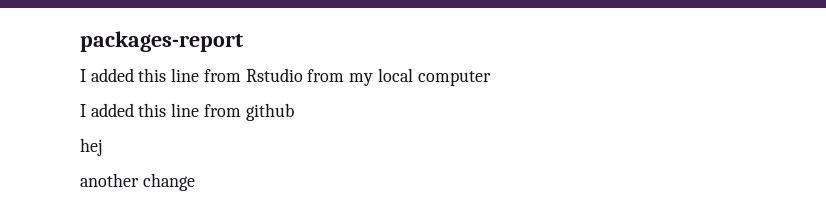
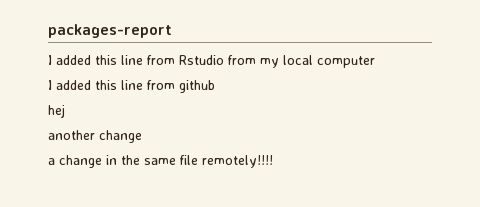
+ a change in the same file remotely!!!!

